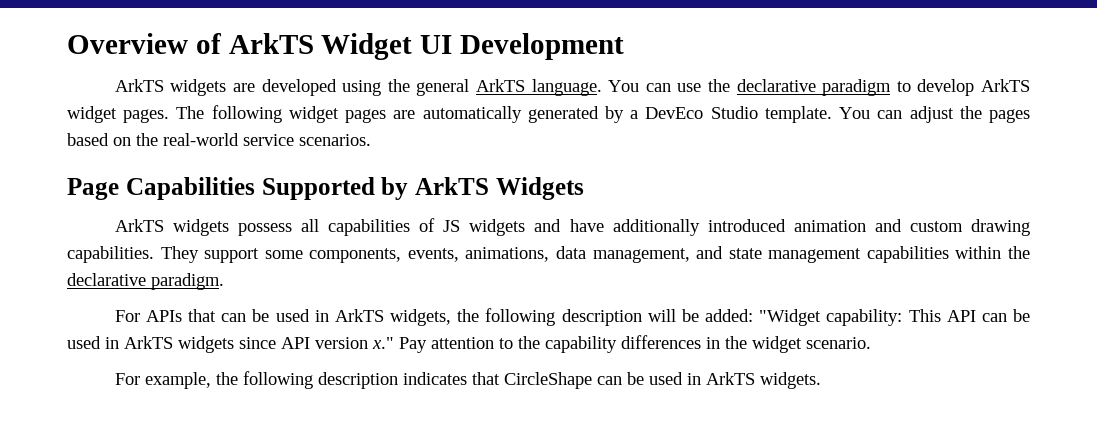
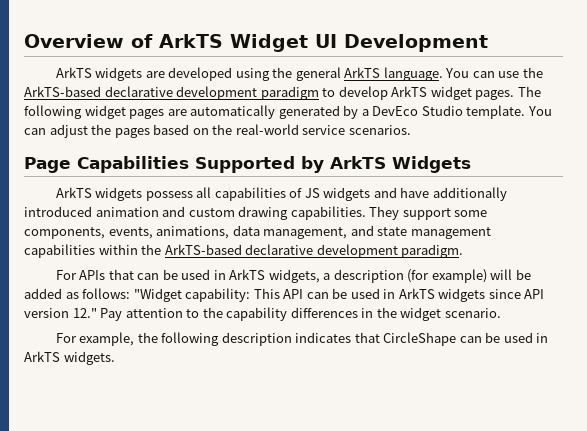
- You can use the declarative paradigm to develop ArkTS widget pages.
+ You can use the ArkTS-based declarative development paradigm to develop ArkTS widget pages.
- They support some components, events, animations, data management, and state management capabilities within the declarative paradigm.
+ They support some components, events, animations, data management, and state management capabilities within the ArkTS-based declarative development paradigm.
- For APIs that can be used in ArkTS widgets, the following description will be added: "Widget capability: This API can be used in ArkTS widgets since API version x." Pay attention to the capability differences in the widget scenario.
+ For APIs that can be used in ArkTS widgets, a description (for example) will be added as follows: "Widget capability: This API can be used in ArkTS widgets since API version 12." Pay attention to the capability differences in the widget scenario.

